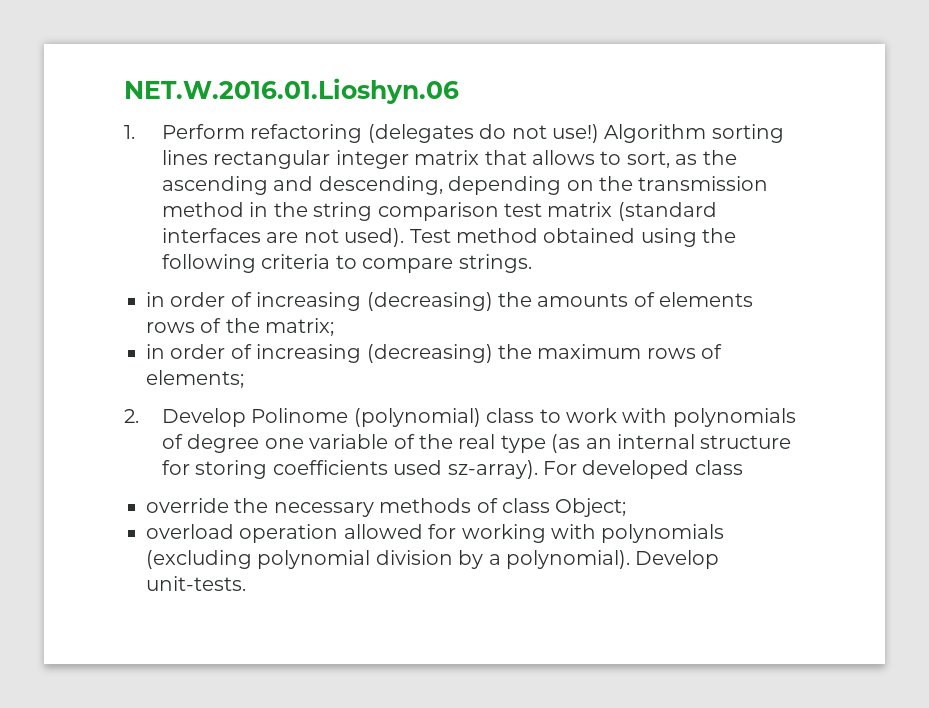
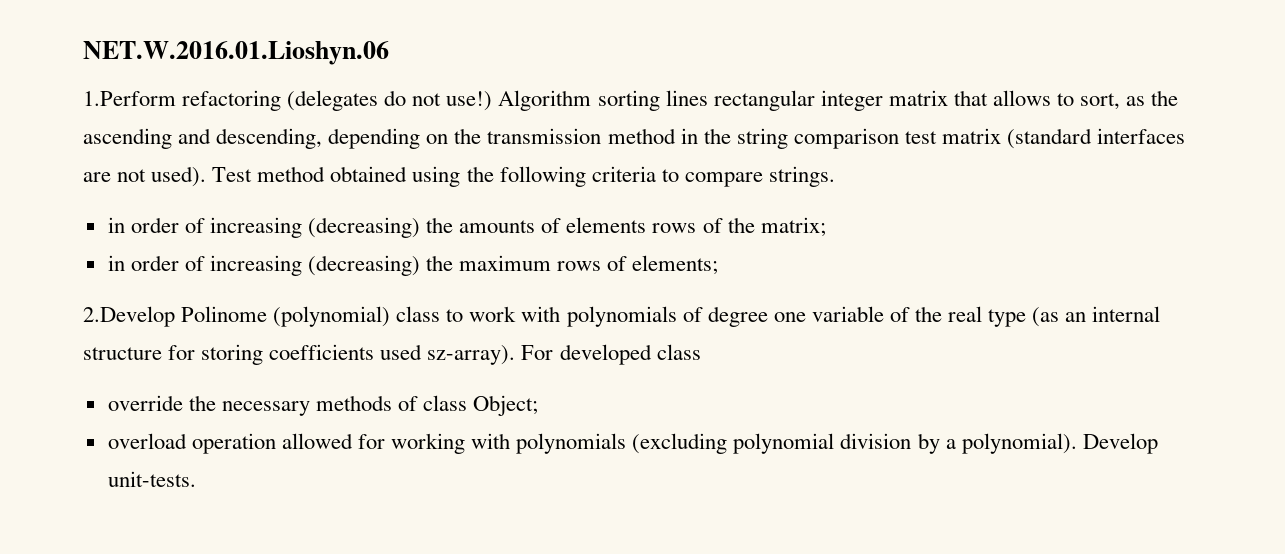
- 1. Perform refactoring (delegates do not use!)
+ 1.Perform refactoring (delegates do not use!)
- 2. Develop Polinome (polynomial) class to work with polynomials of degree one variable of the real type (as an internal structure for storing coefficients used sz-array).
+ 2.Develop Polinome (polynomial) class to work with polynomials of degree one variable of the real type (as an internal structure for storing coefficients used sz-array).

